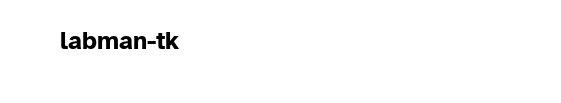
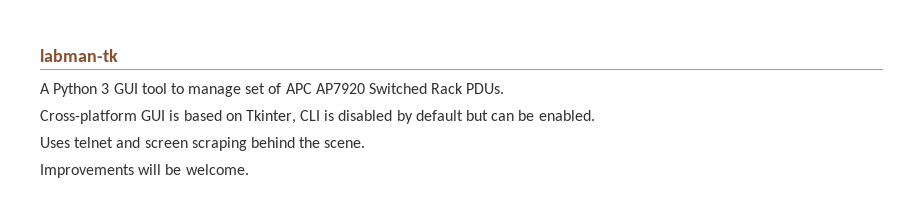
+ A Python 3 GUI tool to manage set of APC AP7920 Switched Rack PDUs.
+ Cross-platform GUI is based on Tkinter, CLI is disabled by default but can be enabled.
+ Uses telnet and screen scraping behind the scene.
+ Improvements will be welcome.

